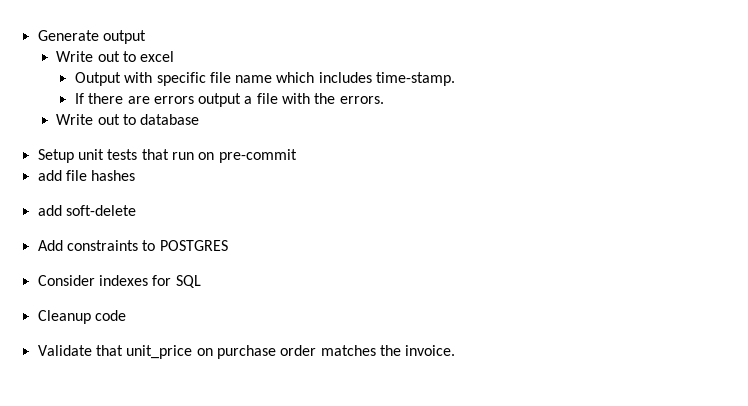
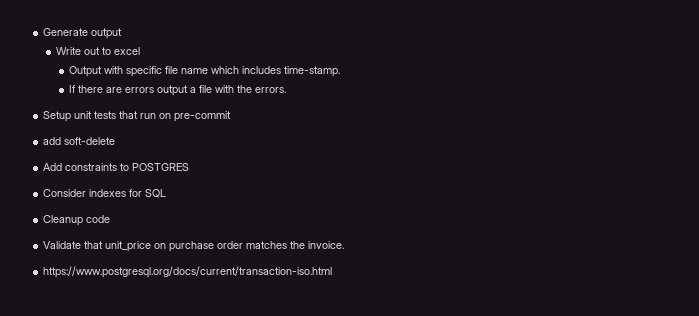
- Write out to database
- add file hashes
+ https://www.postgresql.org/docs/current/transaction-iso.html

